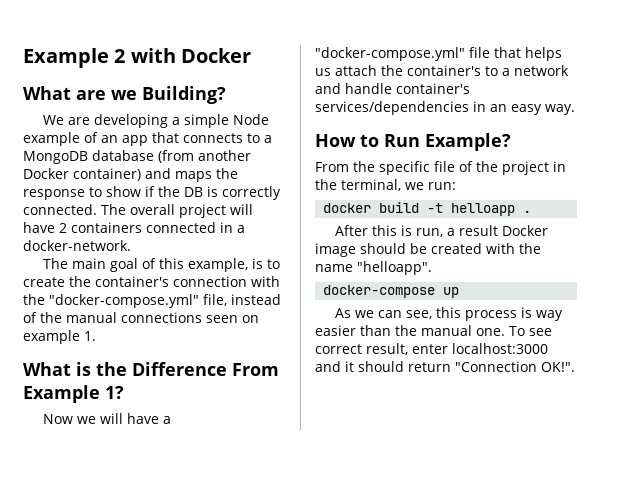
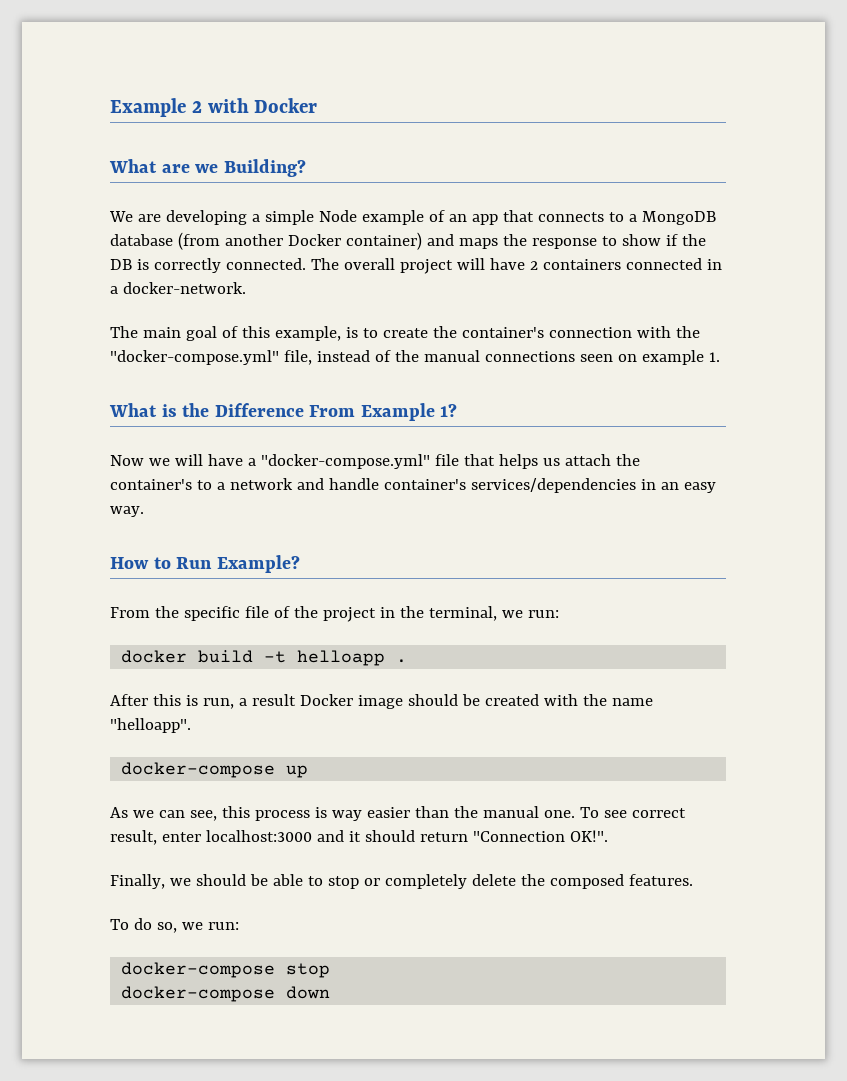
+ Finally, we should be able to stop or completely delete the composed features.
+ To do so, we run:
+ docker-compose stop
+ docker-compose down

